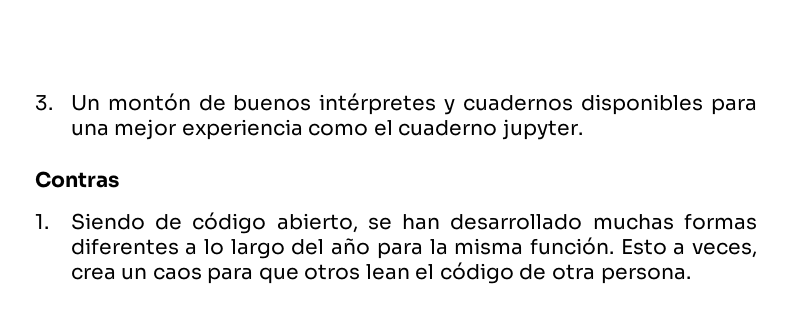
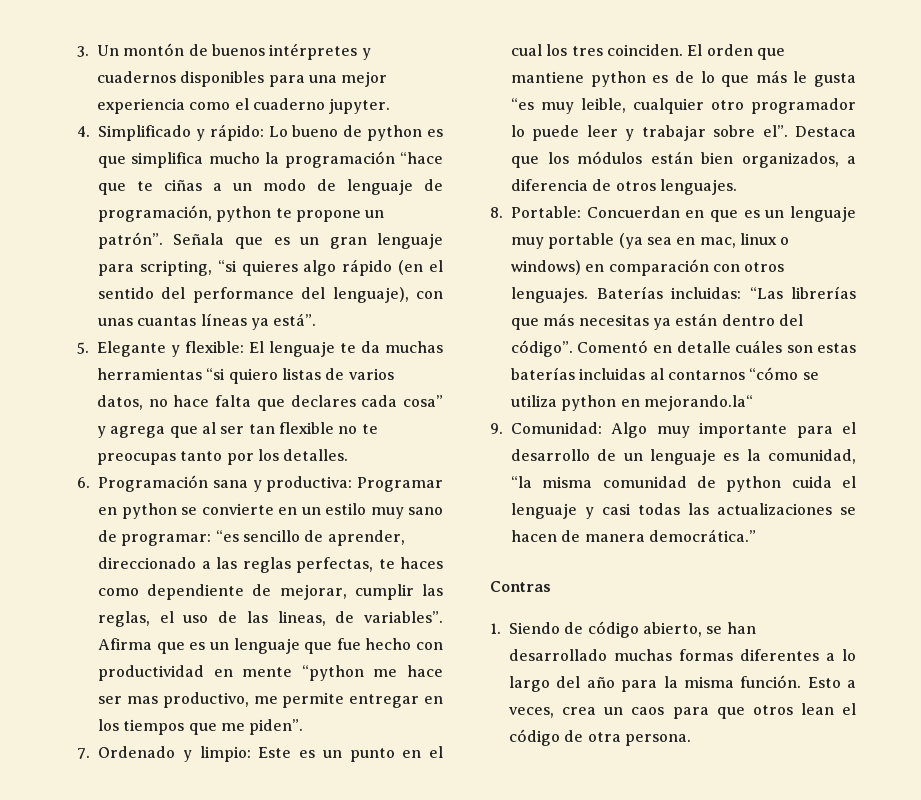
+ 4. Simplificado y rápido: Lo bueno de python es que simplifica mucho la programación “hace que te ciñas a un modo de lenguaje de programación, python te propone un patrón”. Señala que es un gran lenguaje para scripting, “si quieres algo rápido (en el sentido del performance del lenguaje), con unas cuantas líneas ya está”.
+ 5. Elegante y flexible: El lenguaje te da muchas herramientas “si quiero listas de varios datos, no hace falta que declares cada cosa” y agrega que al ser tan flexible no te preocupas tanto por los detalles.
+ 6. Programación sana y productiva: Programar en python se convierte en un estilo muy sano de programar: “es sencillo de aprender, direccionado a las reglas perfectas, te haces como dependiente de mejorar, cumplir las reglas, el uso de las lineas, de variables”. Afirma que es un lenguaje que fue hecho con productividad en mente “python me hace ser mas productivo, me permite entregar en los tiempos que me piden”.
+ 7. Ordenado y limpio: Este es un punto en el cual los tres coinciden. El orden que mantiene python es de lo que más le gusta “es muy leible, cualquier otro programador lo puede leer y trabajar sobre el”. Destaca que los módulos están bien organizados, a diferencia de otros lenguajes.
+ 8. Portable: Concuerdan en que es un lenguaje muy portable (ya sea en mac, linux o windows) en comparación con otros lenguajes. Baterías incluidas: “Las librerías que más necesitas ya están dentro del código”. Comentó en detalle cuáles son estas baterías incluidas al contarnos “cómo se utiliza python en mejorando.la“
+ 9. Comunidad: Algo muy importante para el desarrollo de un lenguaje es la comunidad, “la misma comunidad de python cuida el lenguaje y casi todas las actualizaciones se hacen de manera democrática.”

